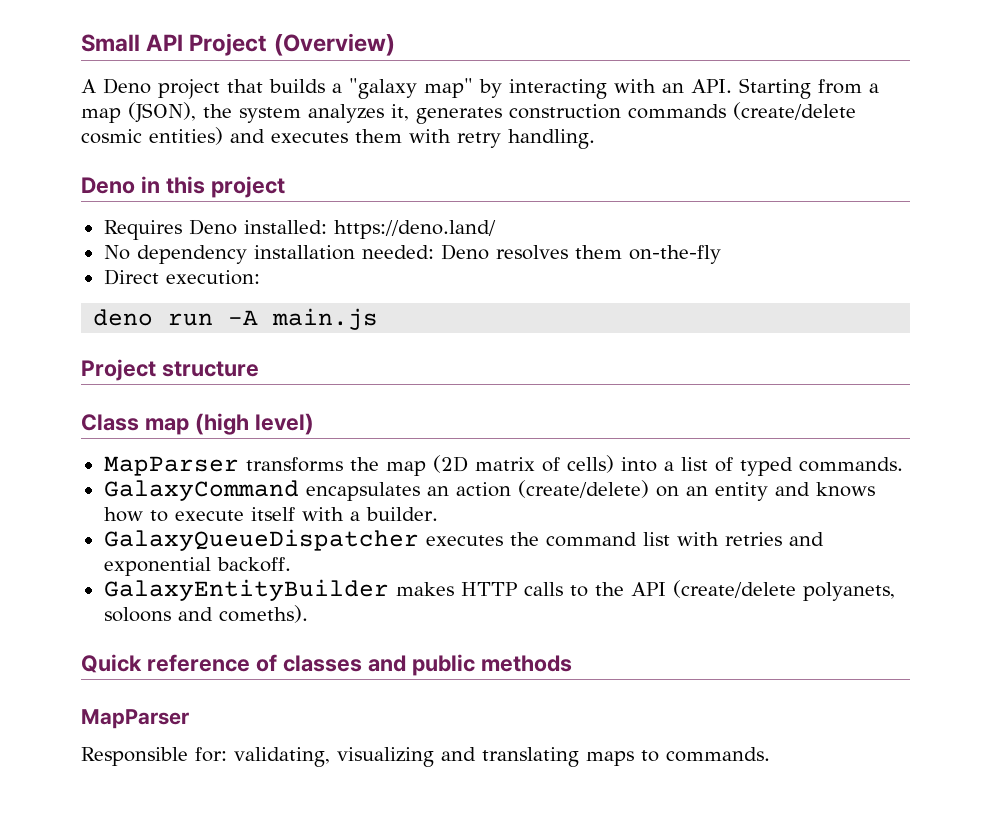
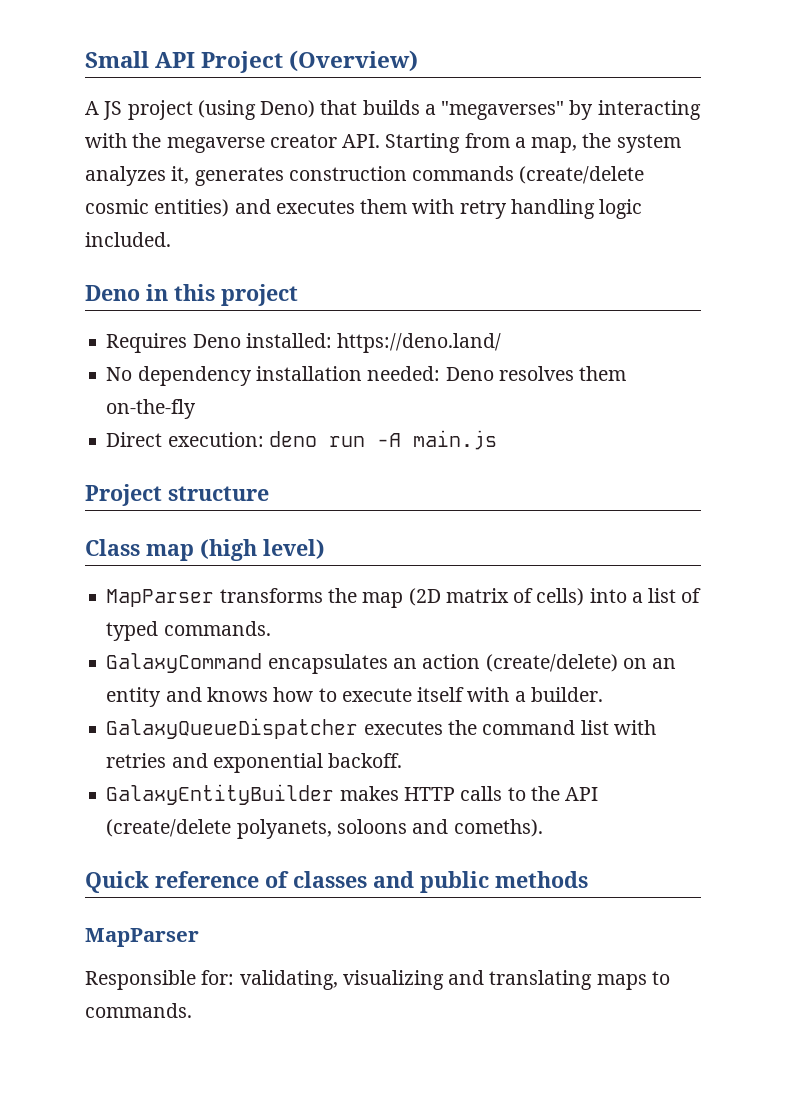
- A Deno project that builds a "galaxy map" by interacting with an API. Starting from a map (JSON), the system analyzes it, generates construction commands (create/delete cosmic entities) and executes them with retry handling.
+ A JS project (using Deno) that builds a "megaverses" by interacting with the megaverse creator API. Starting from a map, the system analyzes it, generates construction commands (create/delete cosmic entities) and executes them with retry handling logic included.
- Direct execution:
- deno run -A main.js
+ Direct execution: deno run -A main.js

